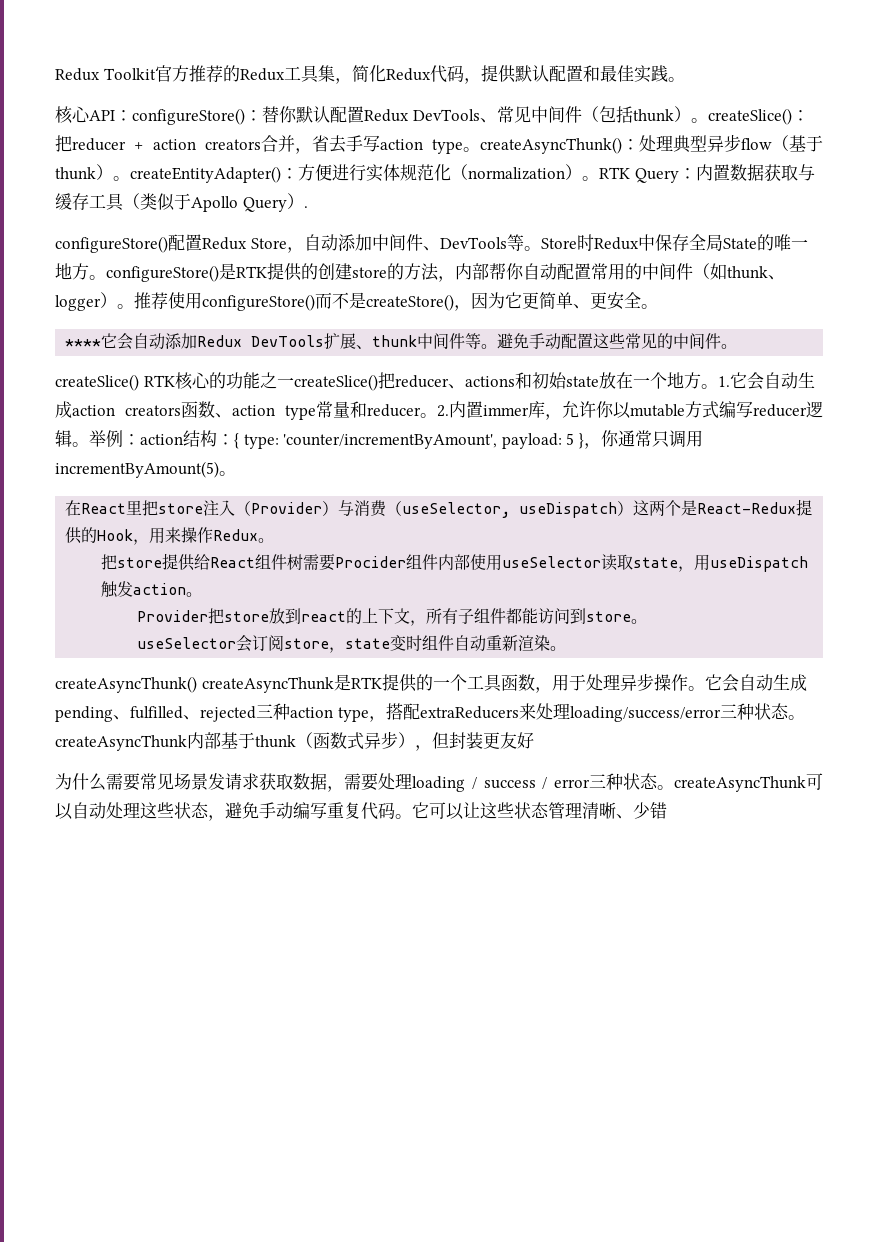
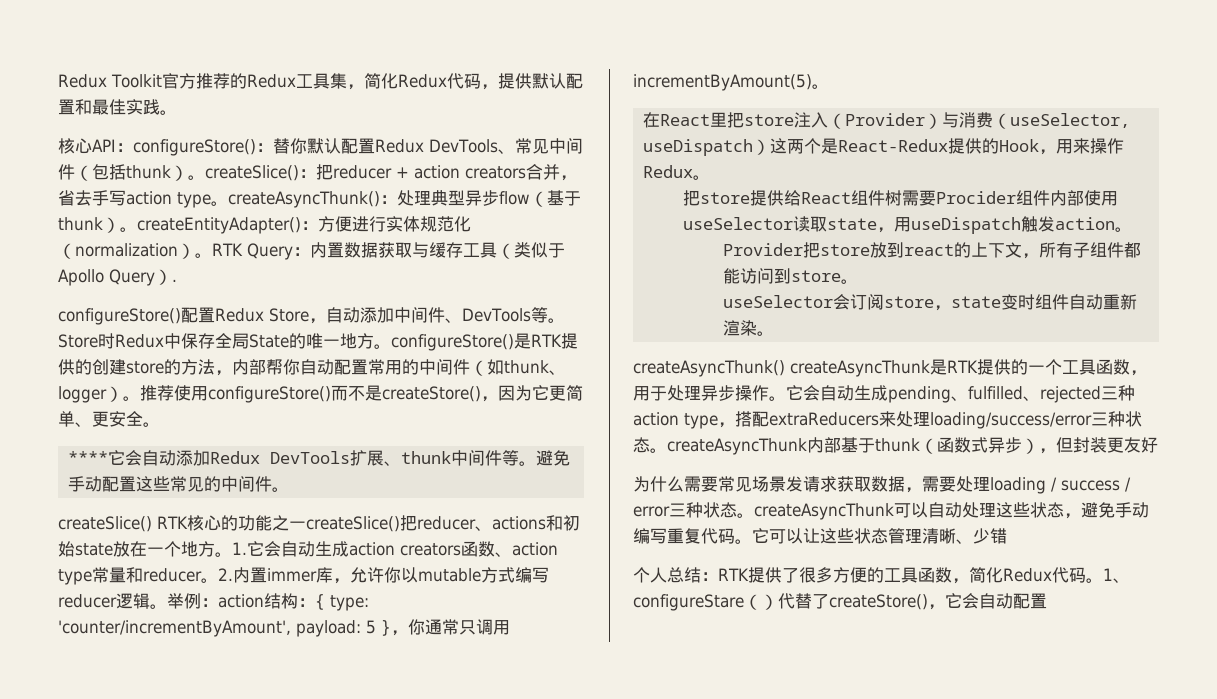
+ 个人总结：RTK提供了很多方便的工具函数，简化Redux代码。1、configureStare（）代替了createStore()，它会自动配置

